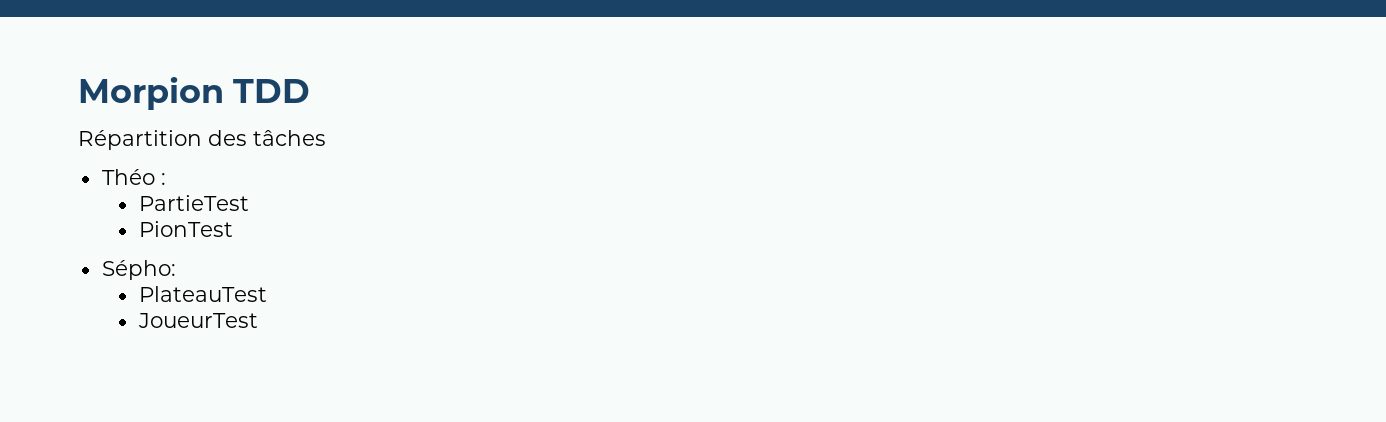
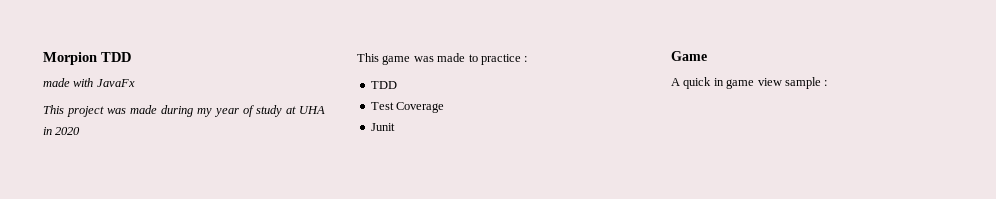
- Répartition des tâches
- Théo :
- PartieTest
- PionTest
- Sépho:
- PlateauTest
- JoueurTest
+ made with JavaFx
+ This project was made during my year of study at UHA in 2020
+ This game was made to practice :
+ TDD
+ Test Coverage
+ Junit
+ Game
+ A quick in game view sample :

